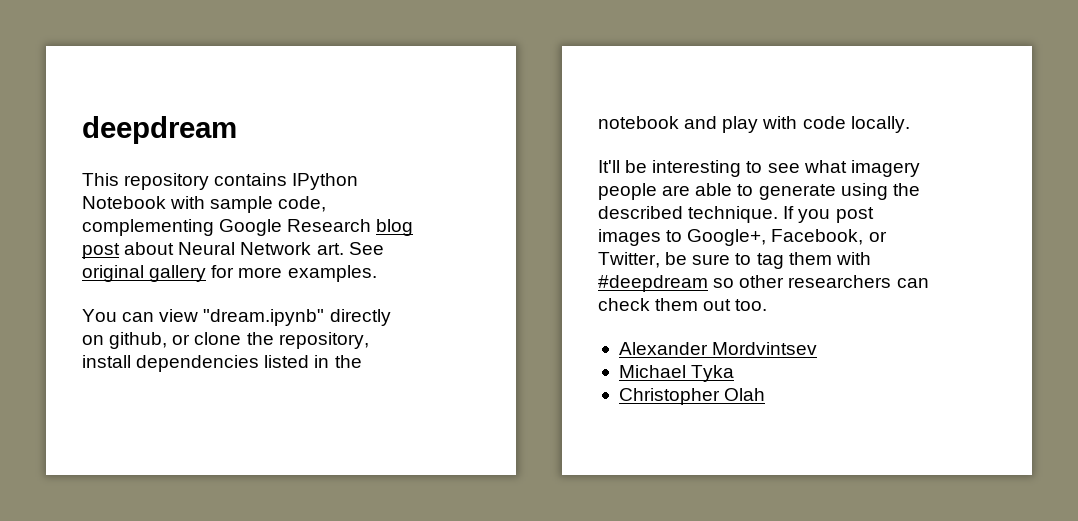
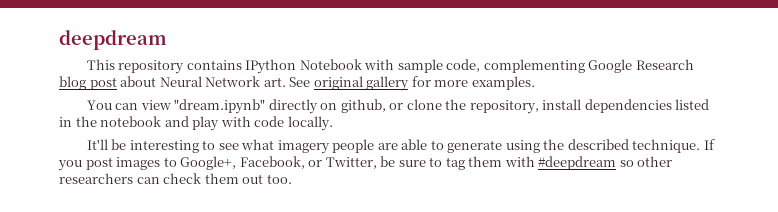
- Alexander Mordvintsev
- Michael Tyka
- Christopher Olah

